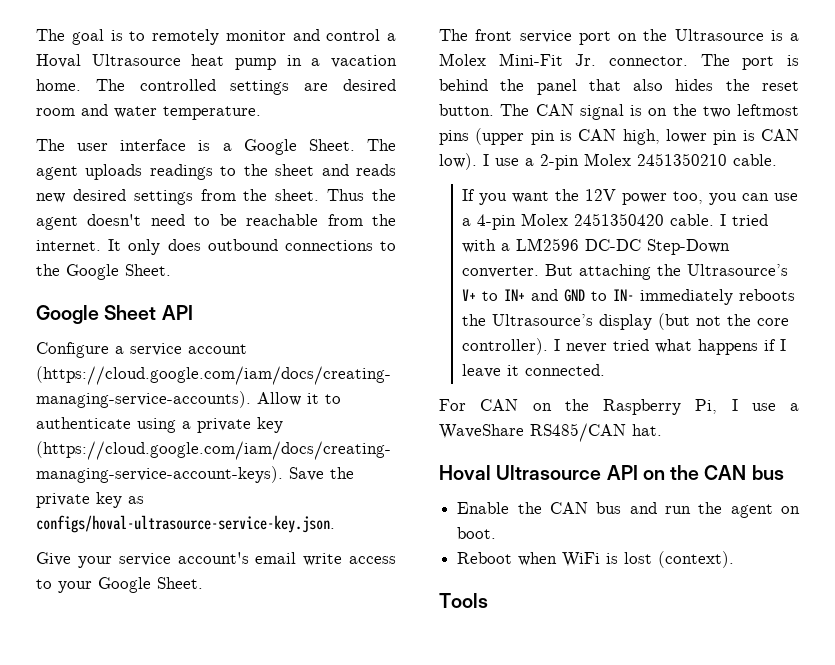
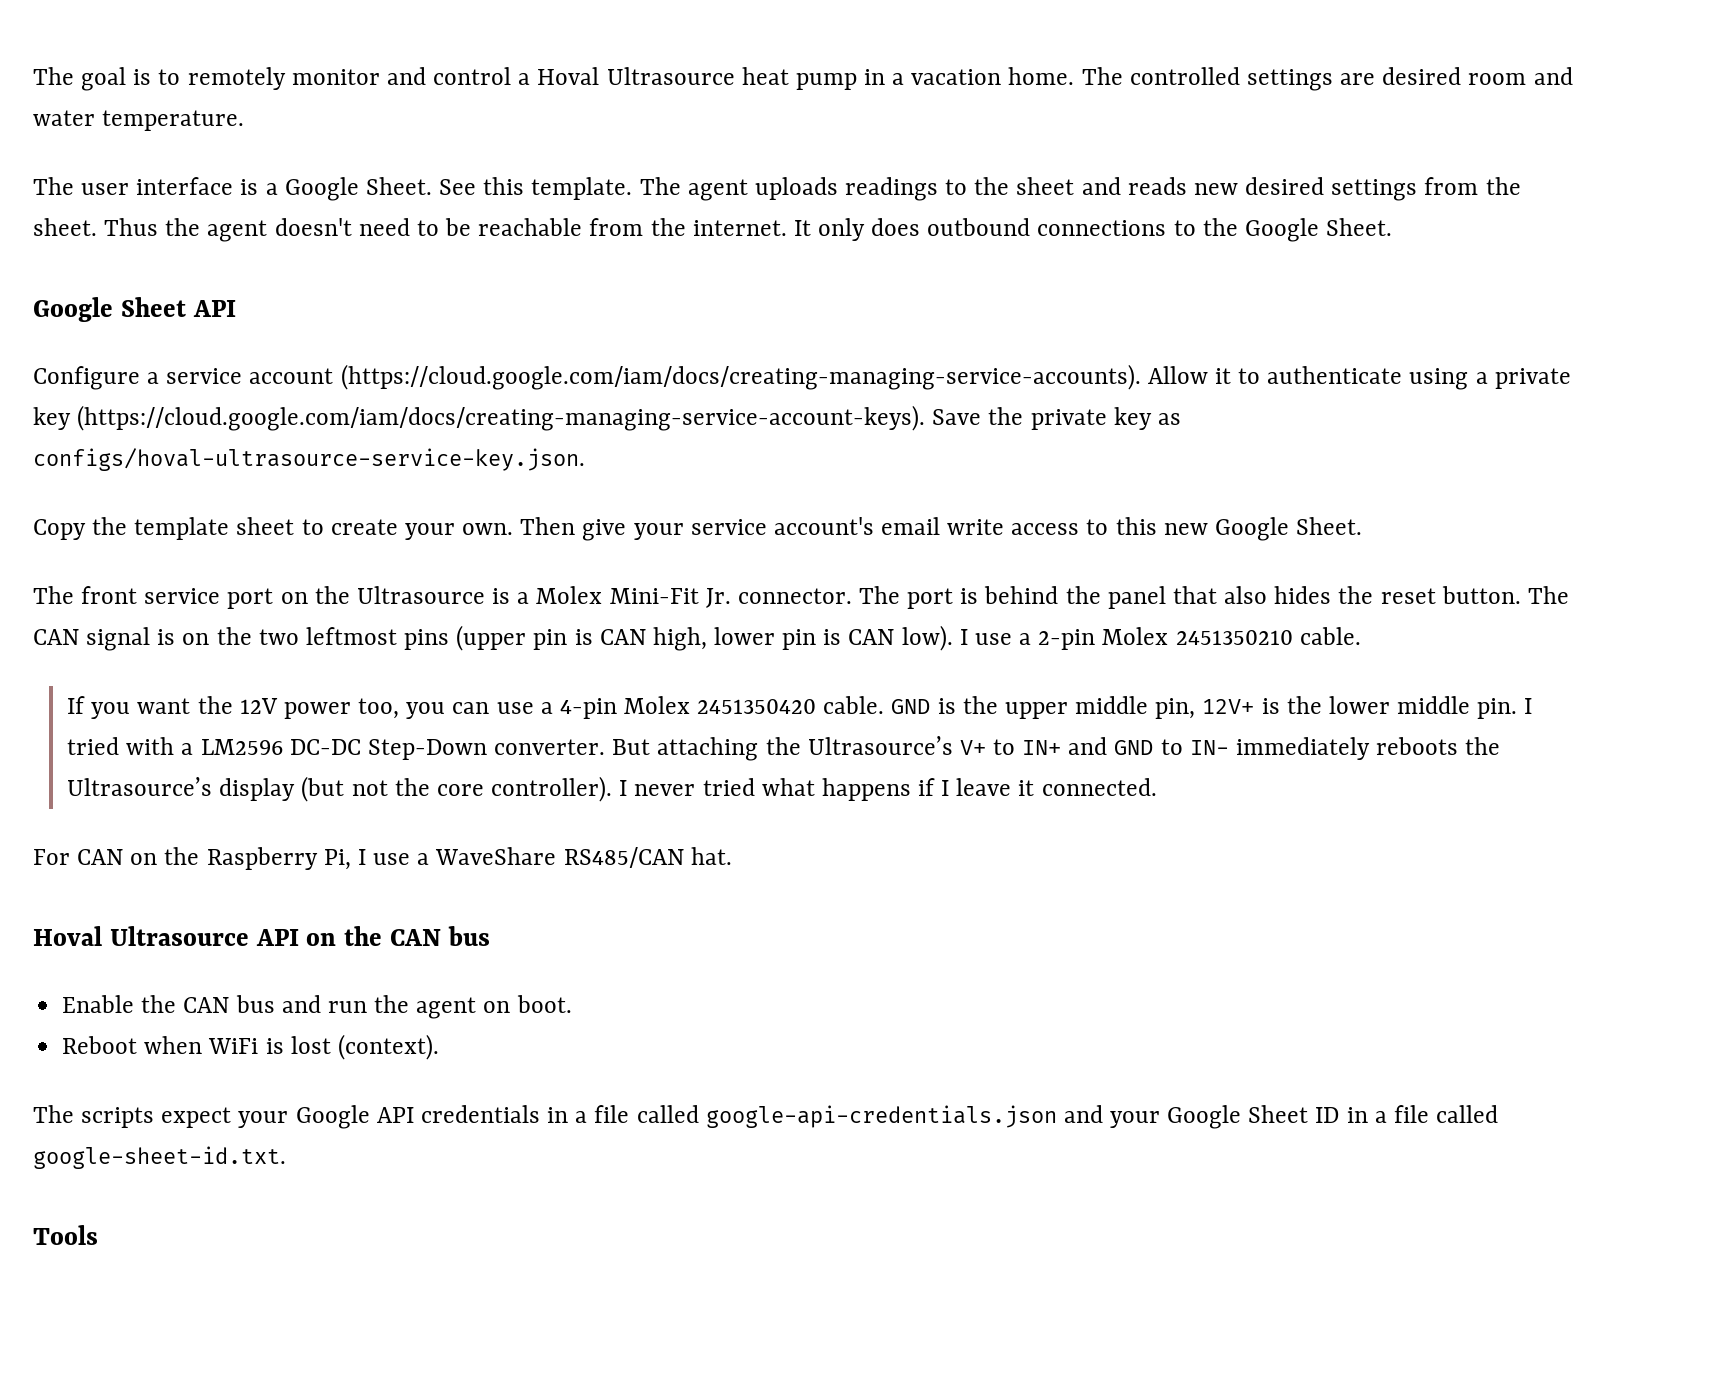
+ See this template.
- Give your service account's email write access to your Google Sheet.
+ Copy the template sheet to create your own. Then give your service account's email write access to this new Google Sheet.
+ GND is the upper middle pin, 12V+ is the lower middle pin.
+ The scripts expect your Google API credentials in a file called google-api-credentials.json and your Google Sheet ID in a file called google-sheet-id.txt.

